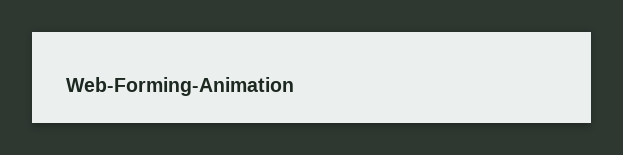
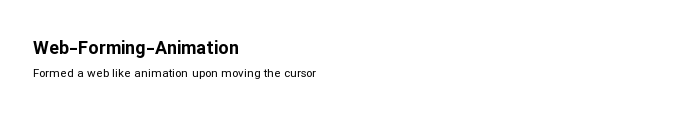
+ Formed a web like animation upon moving the cursor

